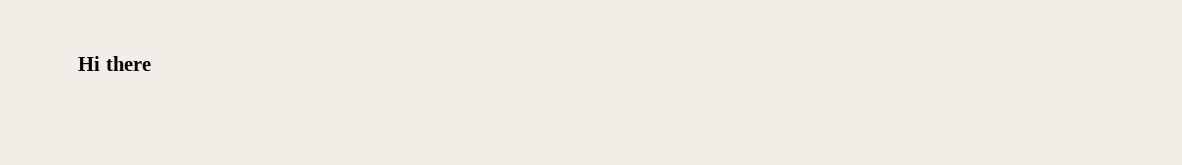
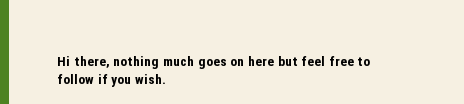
- Hi there
+ Hi there, nothing much goes on here but feel free to follow if you wish.

